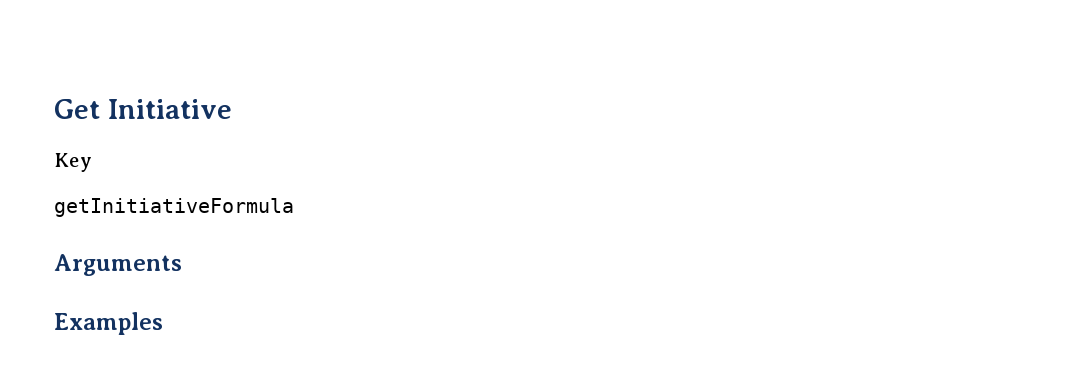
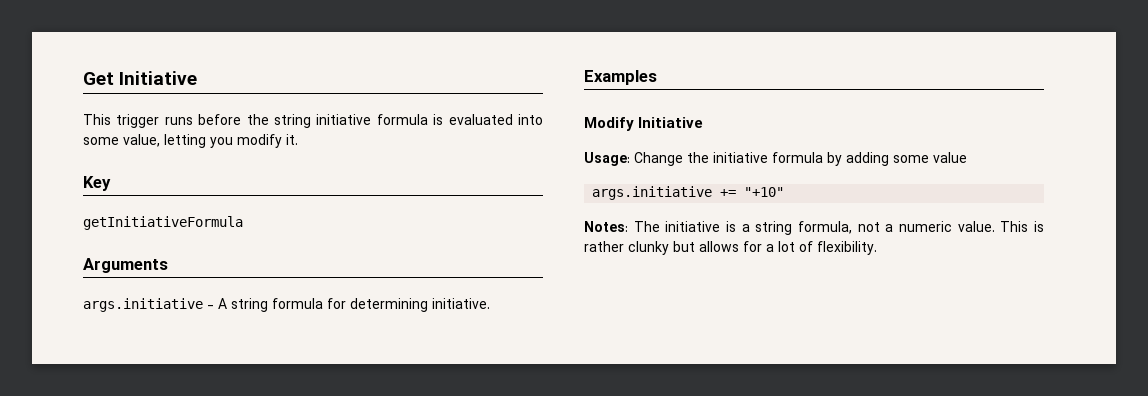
+ This trigger runs before the string initiative formula is evaluated into some value, letting you modify it.
  Key
  getInitiativeFormula
  Arguments
+ args.initiative - A string formula for determining initiative.
  Examples
+ Modify Initiative
+ Usage: Change the initiative formula by adding some value
+ args.initiative += "+10"
+ Notes: The initiative is a string formula, not a numeric value. This is rather clunky but allows for a lot of flexibility.

